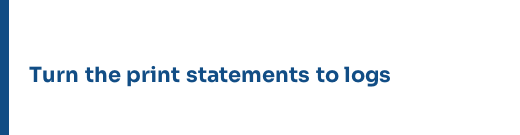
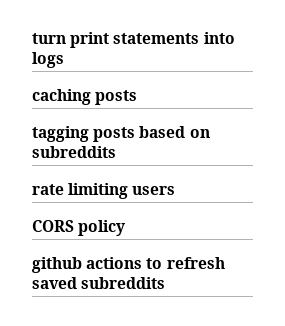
- Turn the print statements to logs
+ turn print statements into logs
+ caching posts
+ tagging posts based on subreddits
+ rate limiting users
+ CORS policy
+ github actions to refresh saved subreddits

